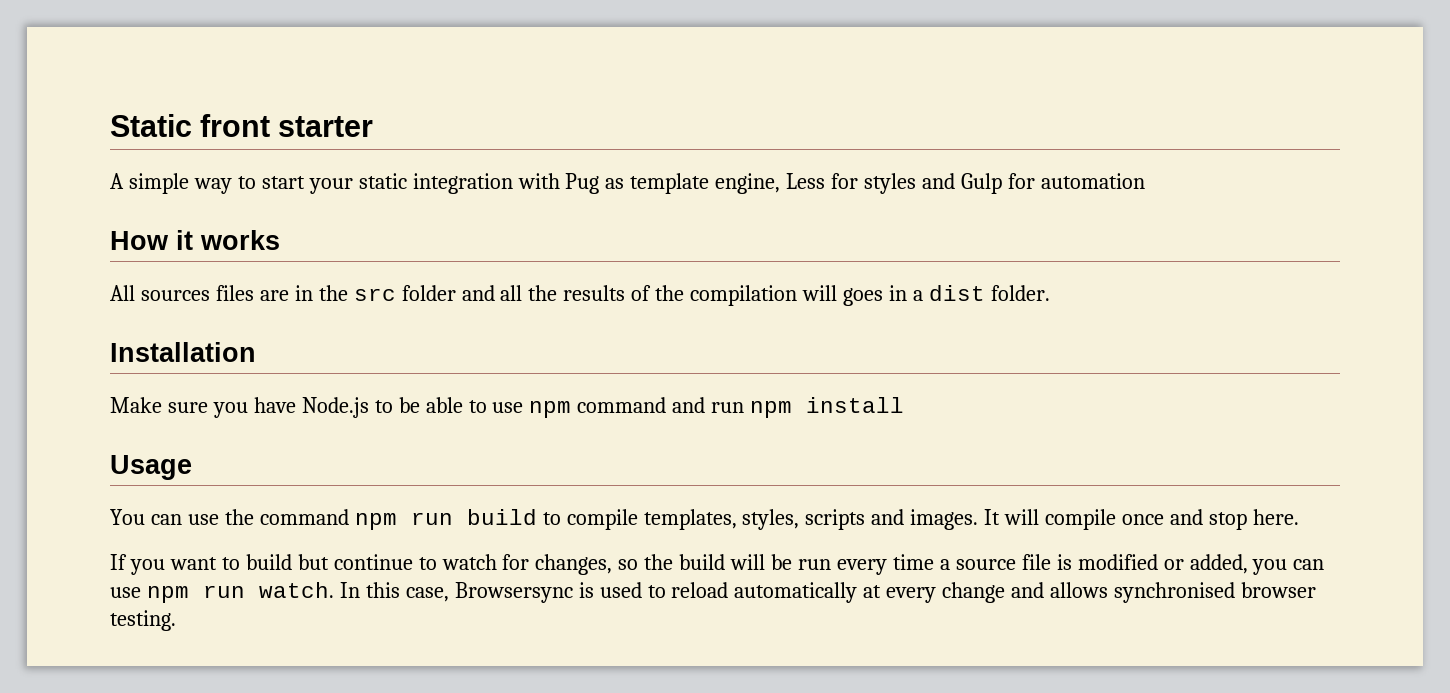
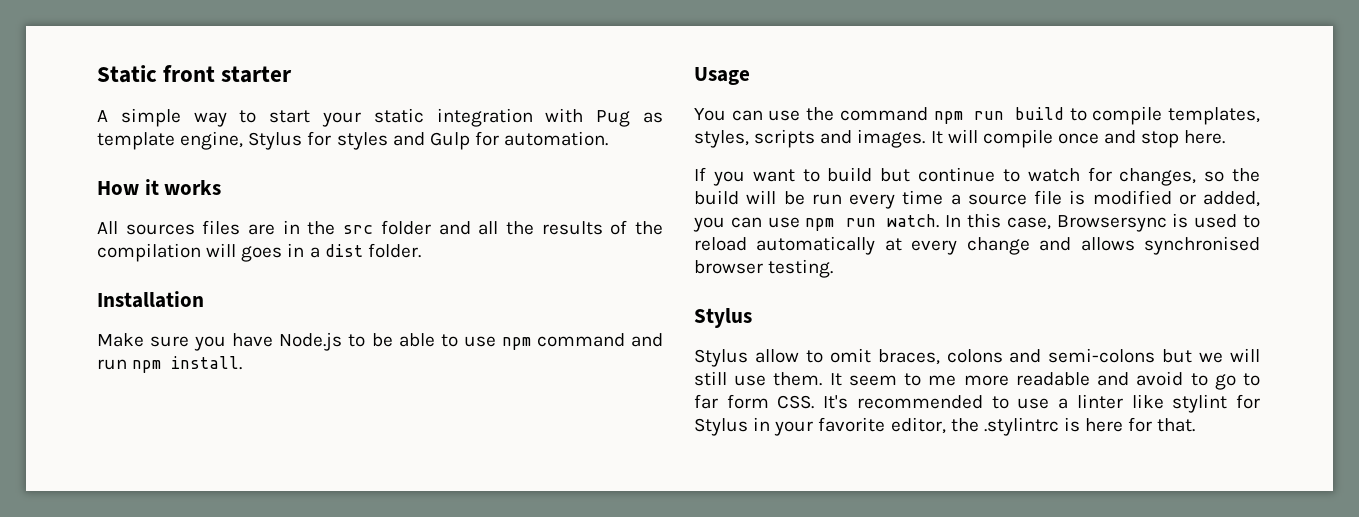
- A simple way to start your static integration with Pug as template engine, Less for styles and Gulp for automation
+ A simple way to start your static integration with Pug as template engine, Stylus for styles and Gulp for automation.
- Make sure you have Node.js to be able to use npm command and run npm install
+ Make sure you have Node.js to be able to use npm command and run npm install.
  In this case, Browsersync is used to reload automatically at every change and allows synchronised browser testing.
+ Stylus
+ Stylus allow to omit braces, colons and semi-colons but we will still use them. It seem to me more readable and avoid to go to far form CSS. It's recommended to use a linter like stylint for Stylus in your favorite editor, the .stylintrc is here for that.

